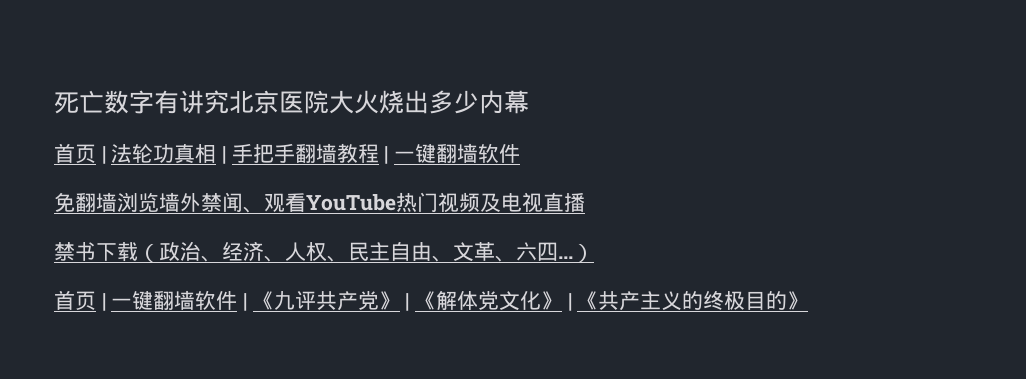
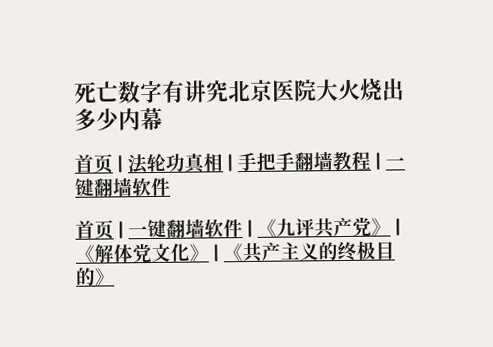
- 免翻墙浏览墙外禁闻、观看YouTube热门视频及电视直播
- 禁书下载（政治、经济、人权、民主自由、文革、六四...）

